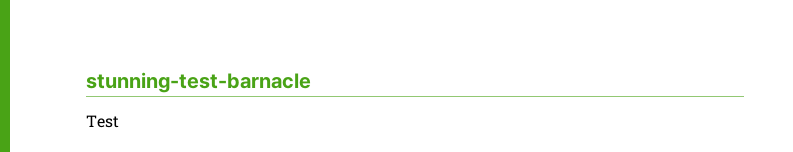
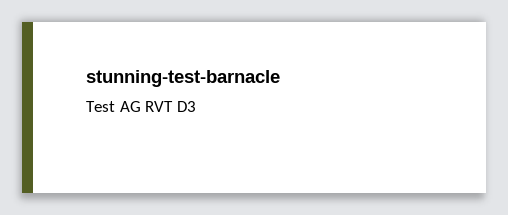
- Test
+ Test AG RVT D3

